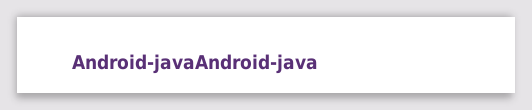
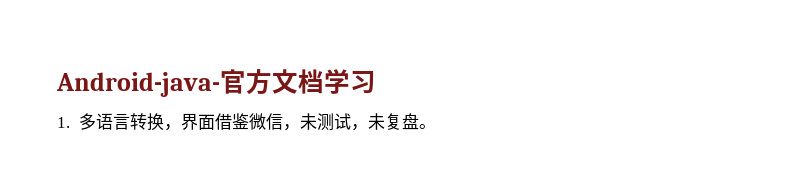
- Android-javaAndroid-java
+ Android-java-官方文档学习
+ 1.多语言转换，界面借鉴微信，未测试，未复盘。

